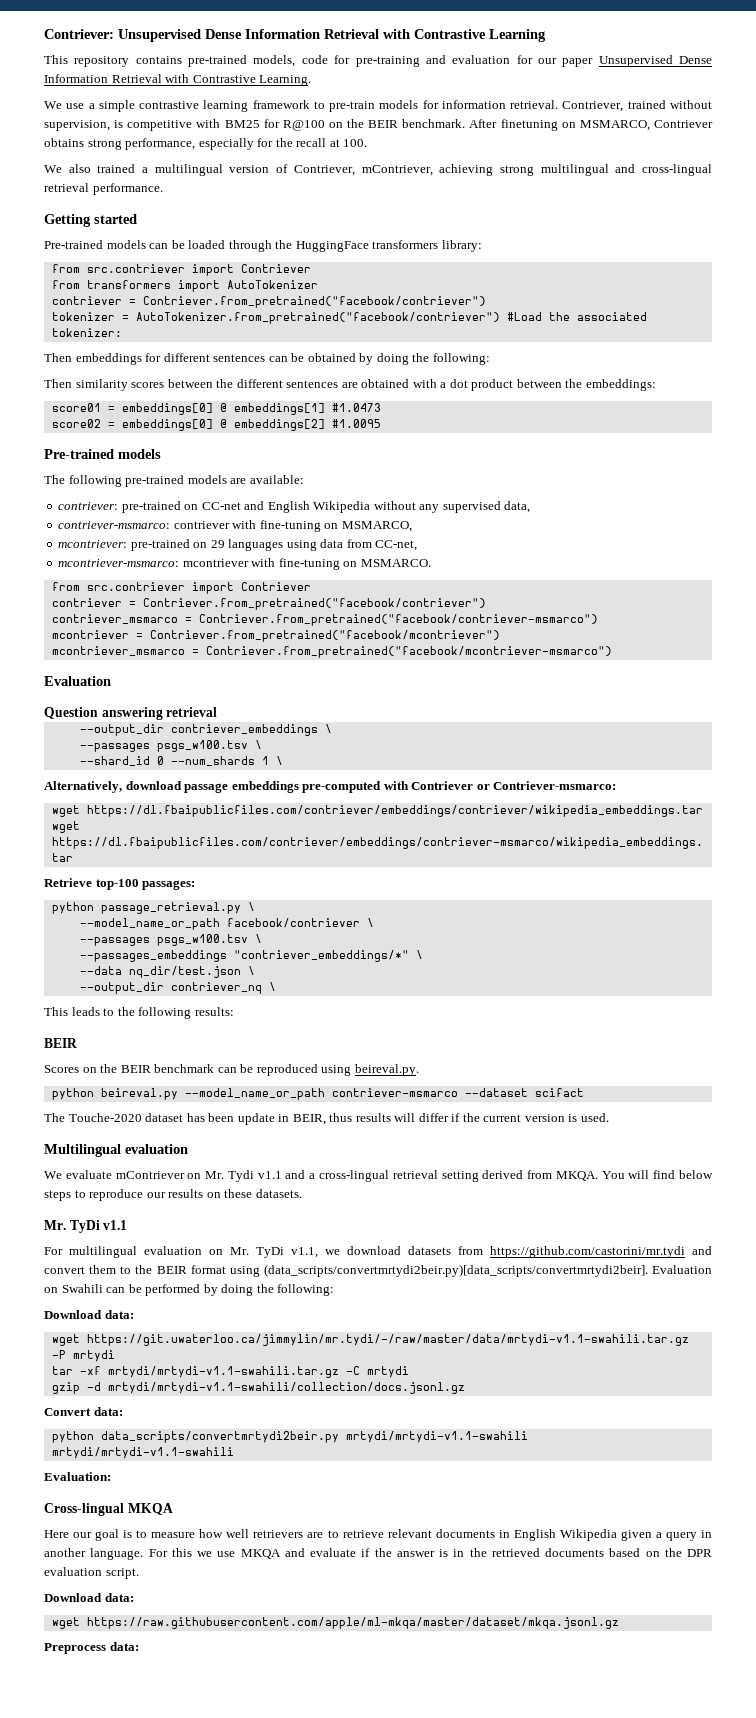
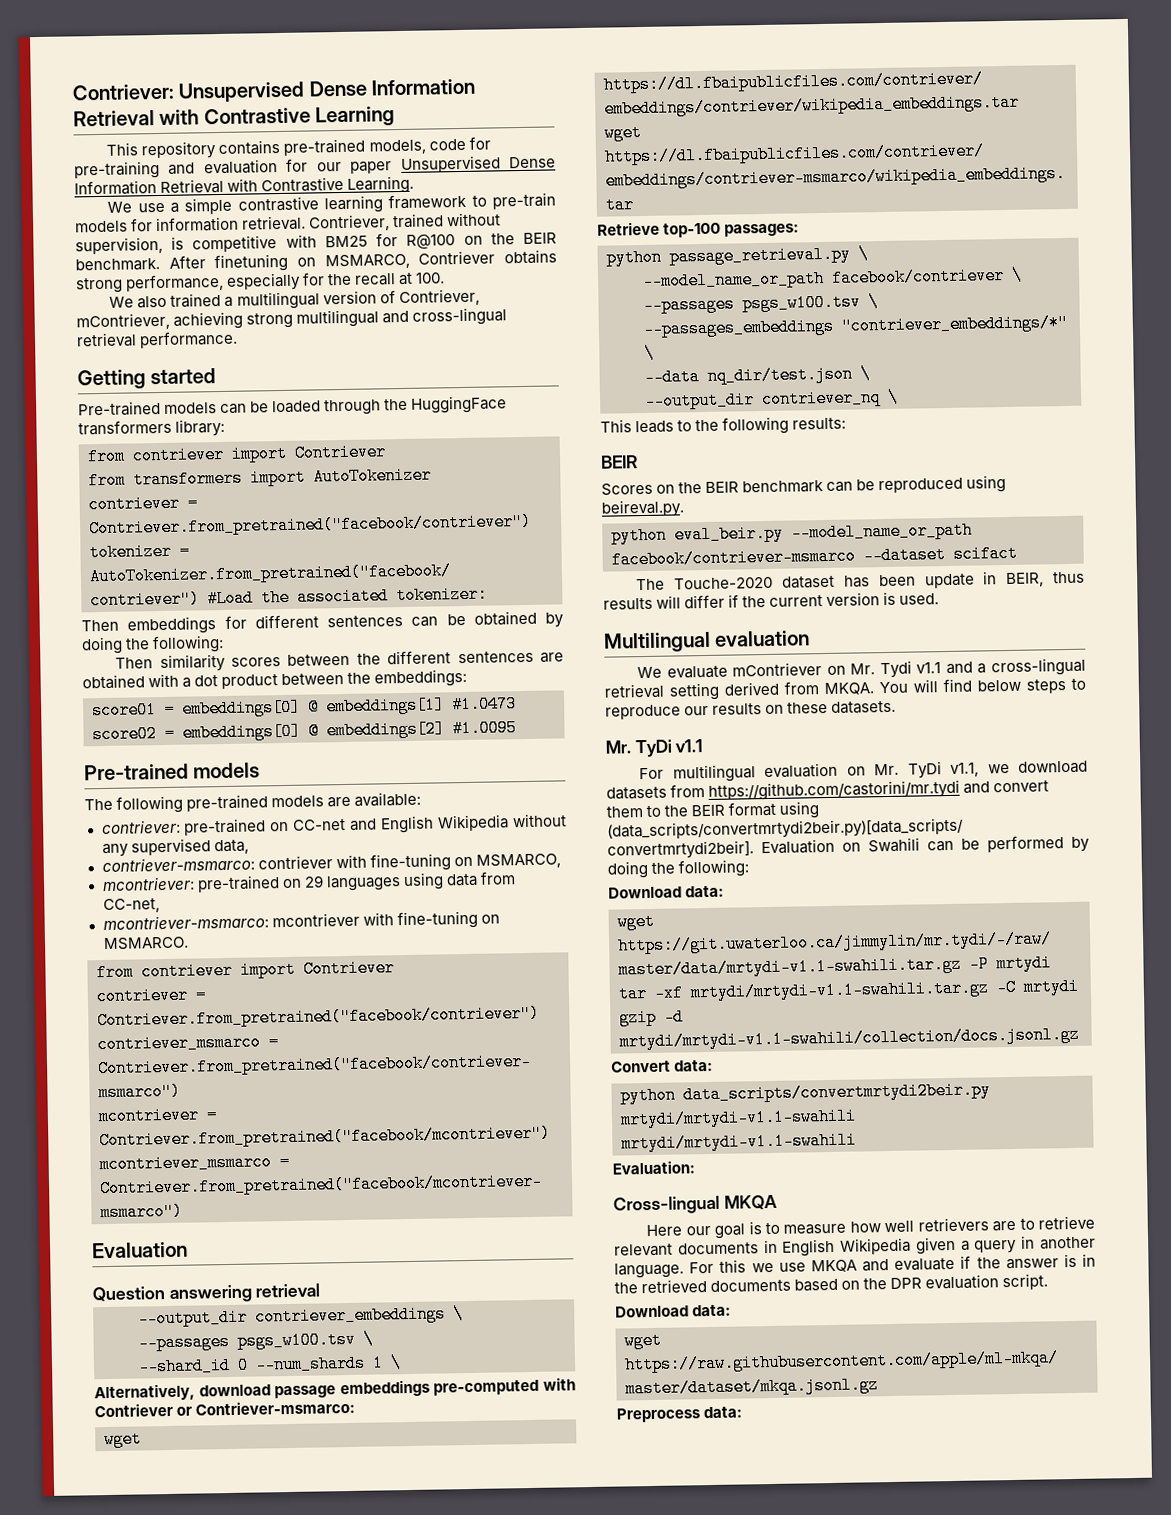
  Pre-trained models can be loaded through the HuggingFace transformers library:
- from src.contriever import Contriever
+ from contriever import Contriever
  mcontriever-msmarco: mcontriever with fine-tuning on MSMARCO.
- from src.contriever import Contriever
+ from contriever import Contriever
- python beireval.py --model_name_or_path contriever-msmarco --dataset scifact
+ python eval_beir.py --model_name_or_path facebook/contriever-msmarco --dataset scifact

